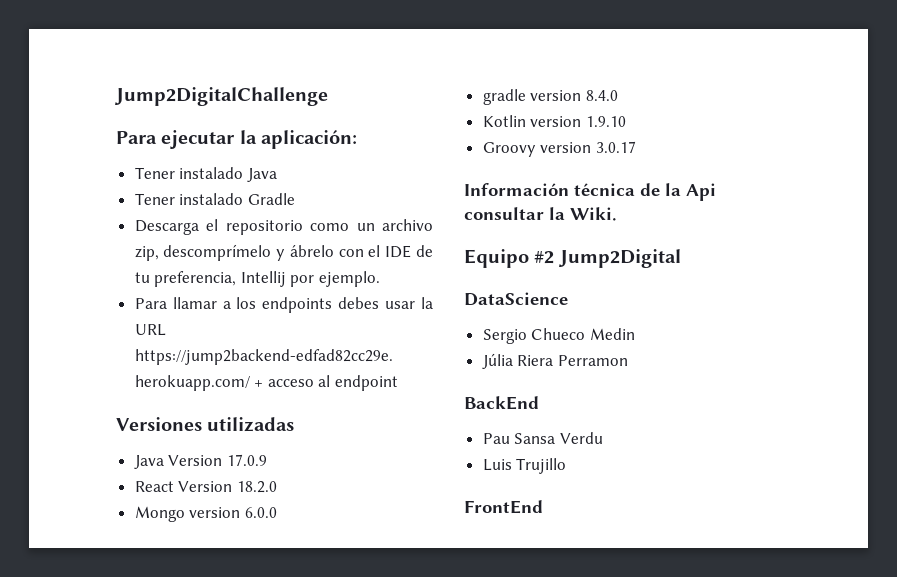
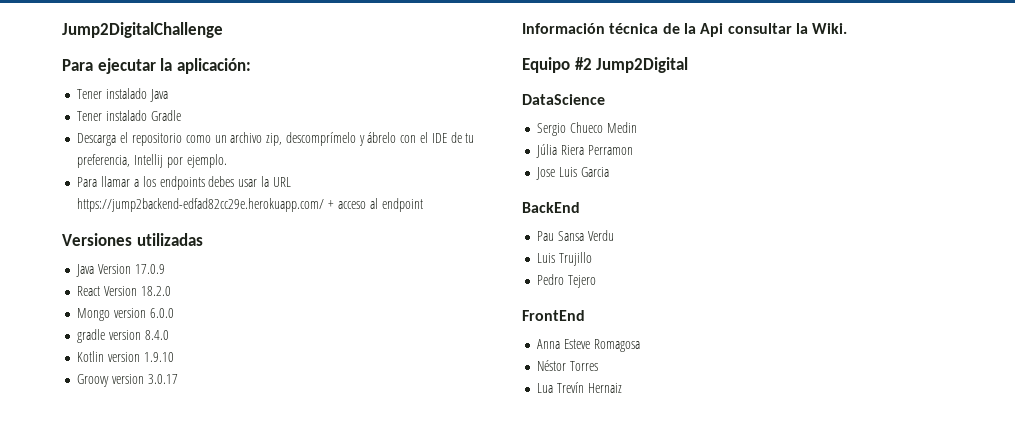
+ Jose Luis Garcia
+ Pedro Tejero
+ Anna Esteve Romagosa
+ Néstor Torres
+ Lua Trevín Hernaiz

